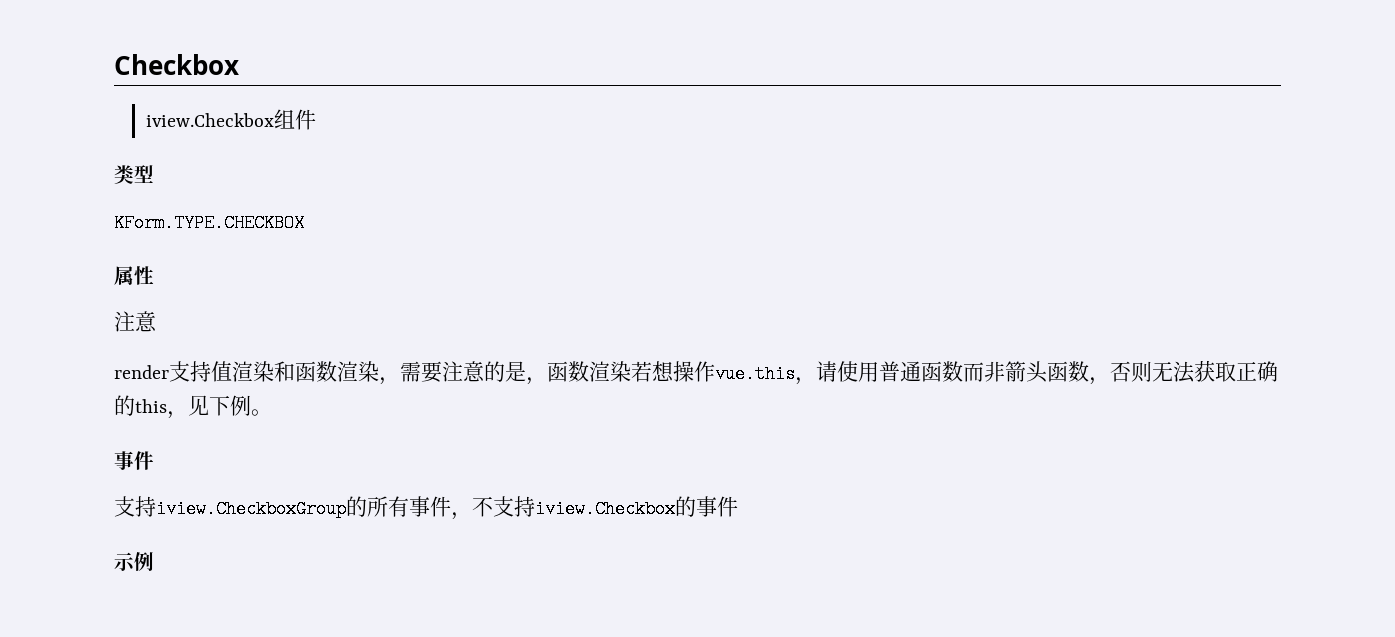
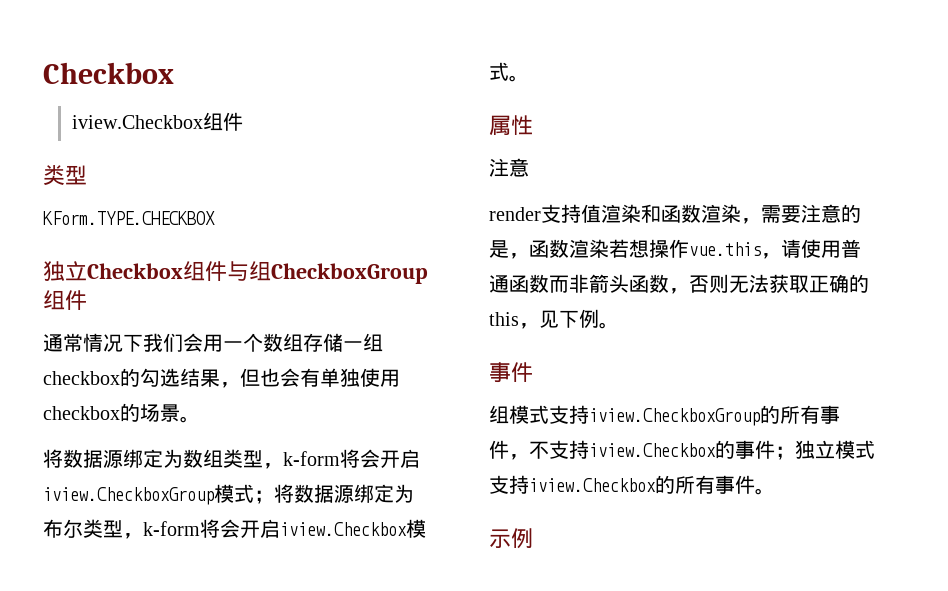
+ 独立Checkbox组件与组CheckboxGroup组件
+ 通常情况下我们会用一个数组存储一组checkbox的勾选结果，但也会有单独使用checkbox的场景。
+ 将数据源绑定为数组类型，k-form将会开启iview.CheckboxGroup模式；将数据源绑定为布尔类型，k-form将会开启iview.Checkbox模式。
- 支持iview.CheckboxGroup的所有事件，不支持iview.Checkbox的事件
+ 组模式支持iview.CheckboxGroup的所有事件，不支持iview.Checkbox的事件；独立模式支持iview.Checkbox的所有事件。

